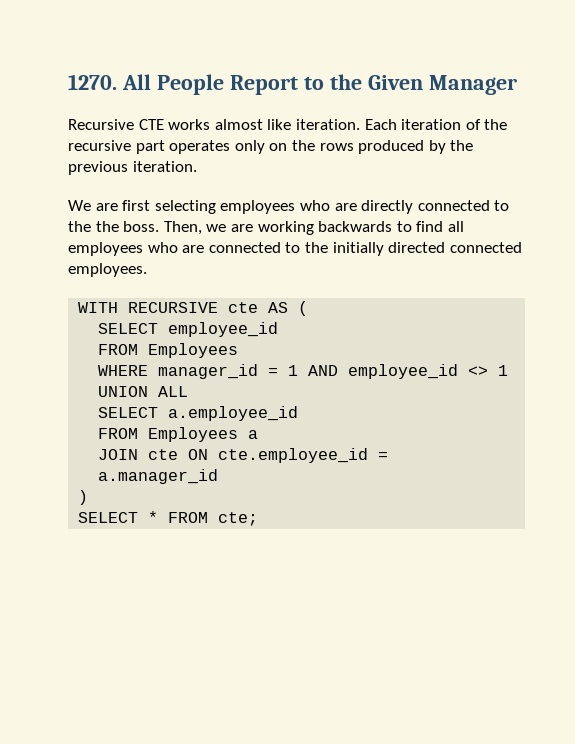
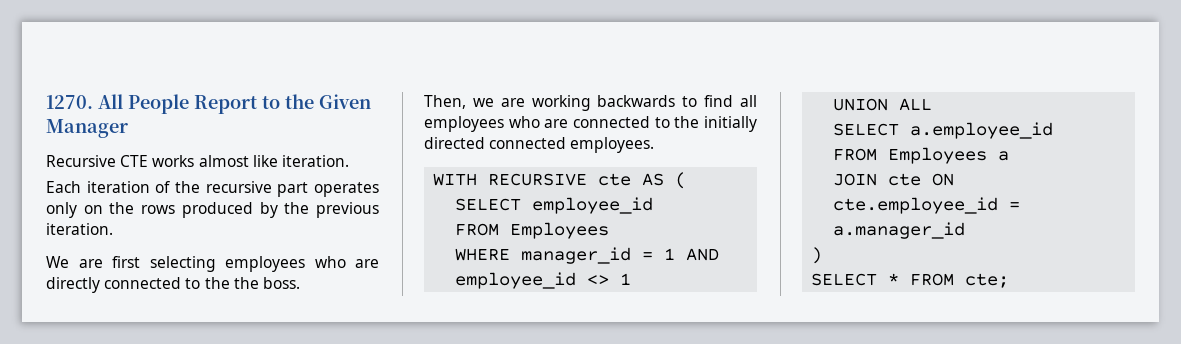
- Recursive CTE works almost like iteration. Each iteration of the recursive part operates only on the rows produced by the previous iteration.
+ Recursive CTE works almost like iteration.
+ Each iteration of the recursive part operates only on the rows produced by the previous iteration.
- We are first selecting employees who are directly connected to the the boss. Then, we are working backwards to find all employees who are connected to the initially directed connected employees.
+ We are first selecting employees who are directly connected to the the boss.
+ Then, we are working backwards to find all employees who are connected to the initially directed connected employees.

